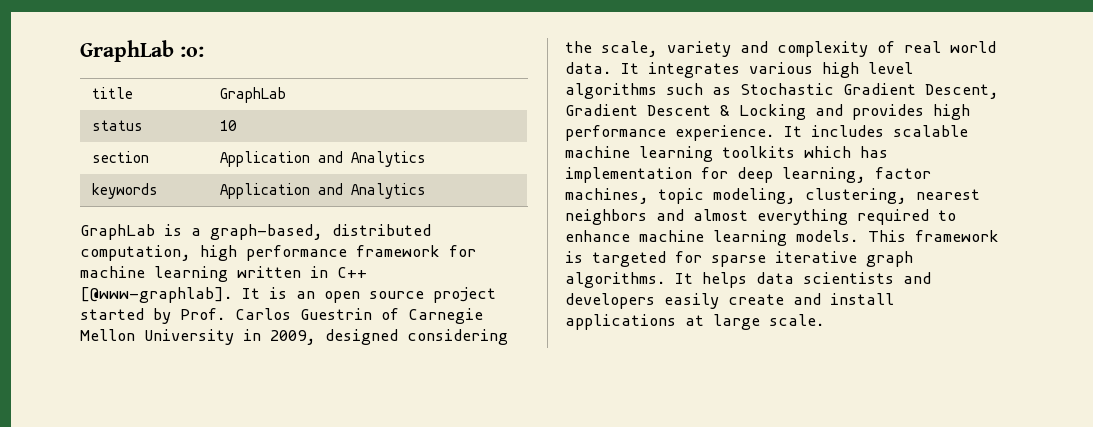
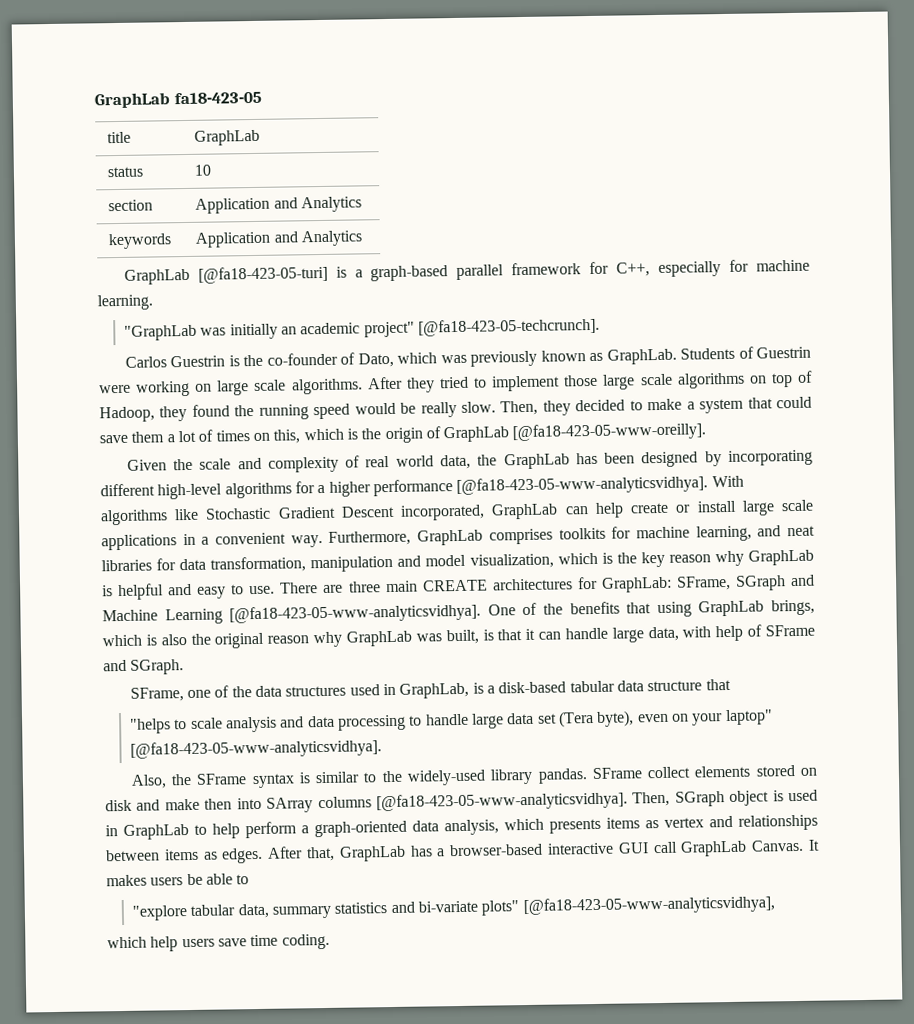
- GraphLab :o:
+ GraphLab fa18-423-05
- GraphLab is a graph-based, distributed computation, high performance framework for machine learning written in C++ [@www-graphlab]. It is an open source project started by Prof. Carlos Guestrin of Carnegie Mellon University in 2009, designed considering the scale, variety and complexity of real world data. It integrates various high level algorithms such as Stochastic Gradient Descent, Gradient Descent & Locking and provides high performance experience. It includes scalable machine learning toolkits which has implementation for deep learning, factor machines, topic modeling, clustering, nearest neighbors and almost everything required to enhance machine learning models. This framework is targeted for sparse iterative graph algorithms. It helps data scientists and developers easily create and install applications at large scale.
+ GraphLab [@fa18-423-05-turi] is a graph-based parallel framework for C++, especially for machine learning.
+ "GraphLab was initially an academic project" [@fa18-423-05-techcrunch].
+ Carlos Guestrin is the co-founder of Dato, which was previously known as GraphLab. Students of Guestrin were working on large scale algorithms. After they tried to implement those large scale algorithms on top of Hadoop, they found the running speed would be really slow. Then, they decided to make a system that could save them a lot of times on this, which is the origin of GraphLab [@fa18-423-05-www-oreilly].
+ Given the scale and complexity of real world data, the GraphLab has been designed by incorporating different high-level algorithms for a higher performance [@fa18-423-05-www-analyticsvidhya]. With algorithms like Stochastic Gradient Descent incorporated, GraphLab can help create or install large scale applications in a convenient way. Furthermore, GraphLab comprises toolkits for machine learning, and neat libraries for data transformation, manipulation and model visualization, which is the key reason why GraphLab is helpful and easy to use. There are three main CREATE architectures for GraphLab: SFrame, SGraph and Machine Learning [@fa18-423-05-www-analyticsvidhya]. One of the benefits that using GraphLab brings, which is also the original reason why GraphLab was built, is that it can handle large data, with help of SFrame and SGraph.
+ SFrame, one of the data structures used in GraphLab, is a disk-based tabular data structure that
+ "helps to scale analysis and data processing to handle large data set (Tera byte), even on your laptop" [@fa18-423-05-www-analyticsvidhya].
+ Also, the SFrame syntax is similar to the widely-used library pandas. SFrame collect elements stored on disk and make then into SArray columns [@fa18-423-05-www-analyticsvidhya]. Then, SGraph object is used in GraphLab to help perform a graph-oriented data analysis, which presents items as vertex and relationships between items as edges. After that, GraphLab has a browser-based interactive GUI call GraphLab Canvas. It makes users be able to
+ "explore tabular data, summary statistics and bi-variate plots" [@fa18-423-05-www-analyticsvidhya],
+ which help users save time coding.

